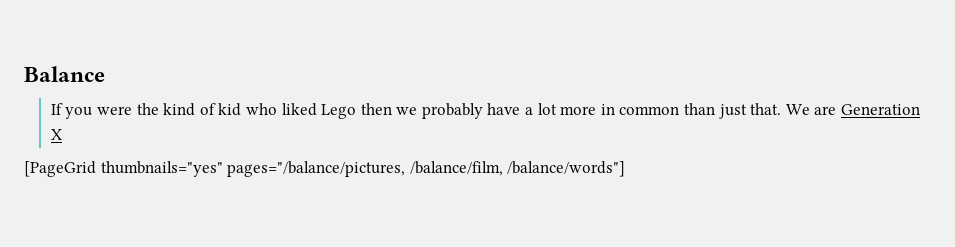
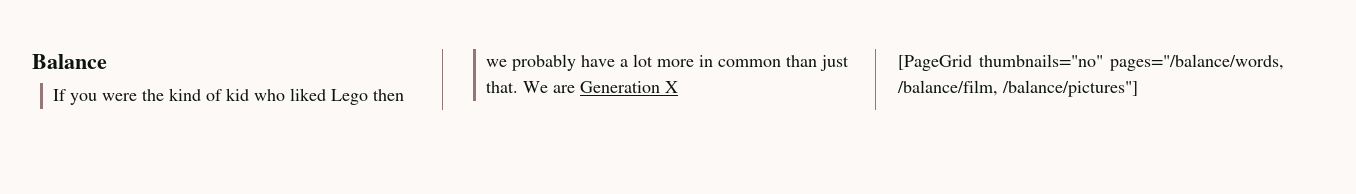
- [PageGrid thumbnails="yes" pages="/balance/pictures, /balance/film, /balance/words"]
+ [PageGrid thumbnails="no" pages="/balance/words, /balance/film, /balance/pictures"]

